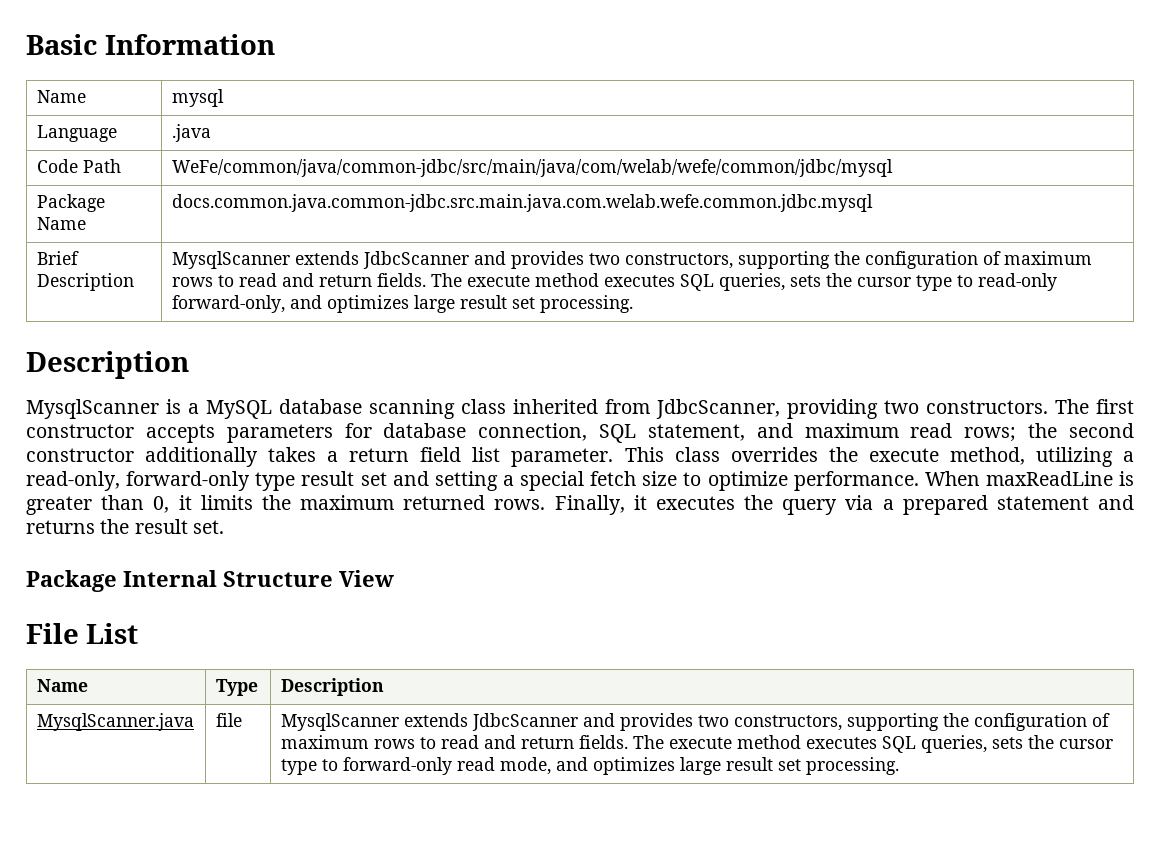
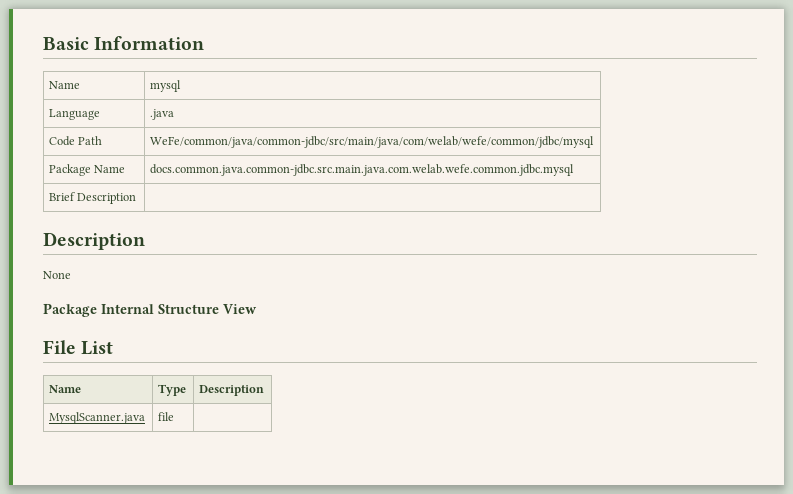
- Brief Description | MysqlScanner extends JdbcScanner and provides two constructors, supporting the configuration of maximum rows to read and return fields. The execute method executes SQL queries, sets the cursor type to read-only forward-only, and optimizes large result set processing.
+ Brief Description |
  Description
- MysqlScanner is a MySQL database scanning class inherited from JdbcScanner, providing two constructors. The first constructor accepts parameters for database connection, SQL statement, and maximum read rows; the second constructor additionally takes a return field list parameter. This class overrides the execute method, utilizing a read-only, forward-only type result set and setting a special fetch size to optimize performance. When maxReadLine is greater than 0, it limits the maximum returned rows. Finally, it executes the query via a prepared statement and returns the result set.
+ None
- MysqlScanner.java | file | MysqlScanner extends JdbcScanner and provides two constructors, supporting the configuration of maximum rows to read and return fields. The execute method executes SQL queries, sets the cursor type to forward-only read mode, and optimizes large result set processing.
+ MysqlScanner.java | file |

